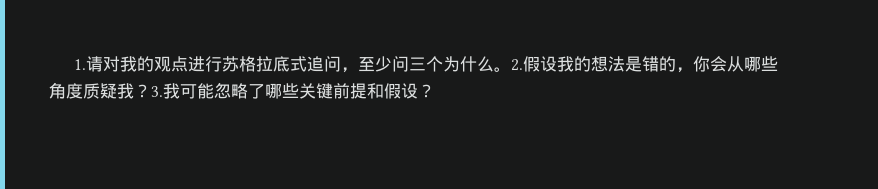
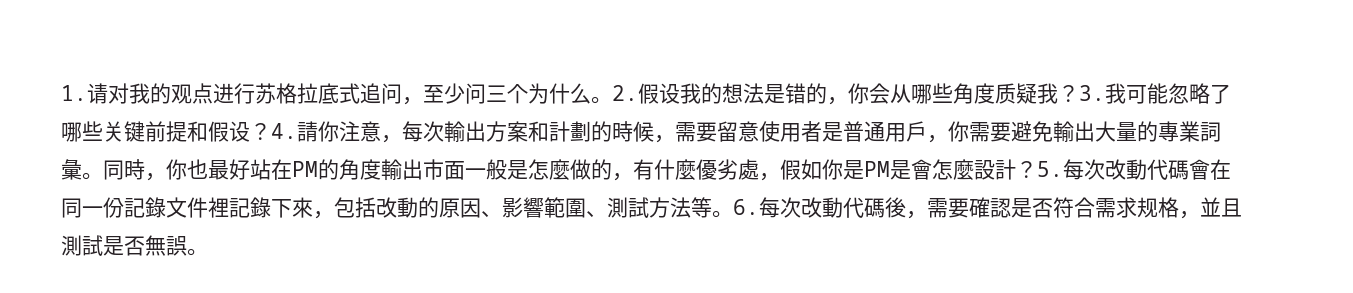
+ 4.請你注意，每次輸出方案和計劃的時候，需要留意使用者是普通用戶，你需要避免輸出大量的專業詞彙。同時，你也最好站在PM的角度輸出市面一般是怎麼做的，有什麼優劣處，假如你是PM是會怎麼設計？5.每次改動代碼會在同一份記錄文件裡記錄下來，包括改動的原因、影響範圍、測試方法等。6.每次改動代碼後，需要確認是否符合需求规格，並且測試是否無誤。

